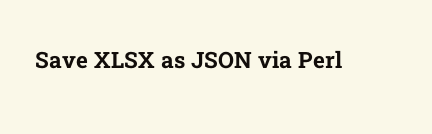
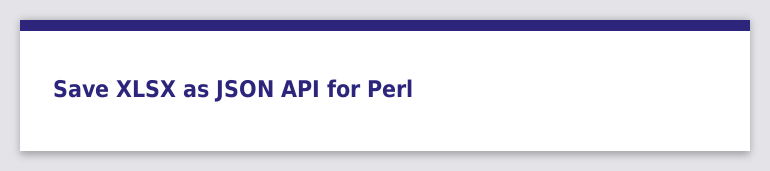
- Save XLSX as JSON via Perl
+ Save XLSX as JSON API for Perl

